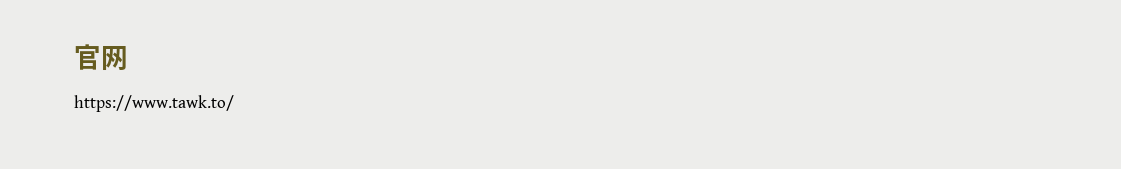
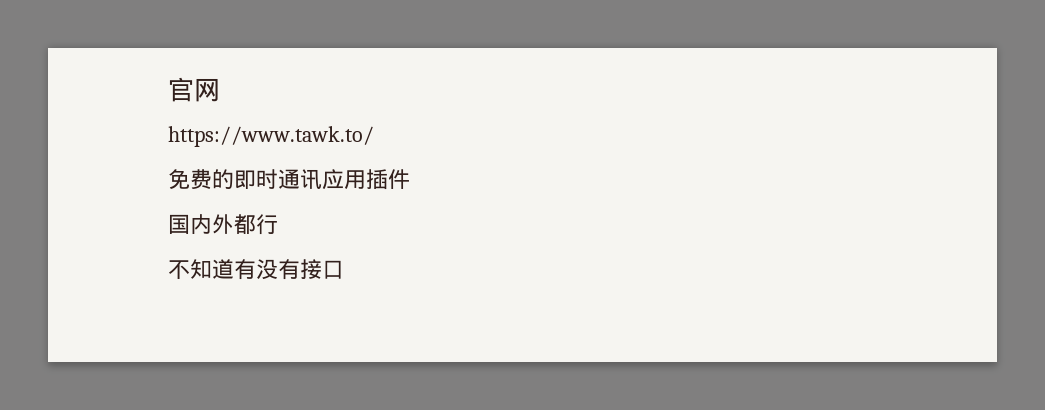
+ 免费的即时通讯应用插件
+ 国内外都行
+ 不知道有没有接口

